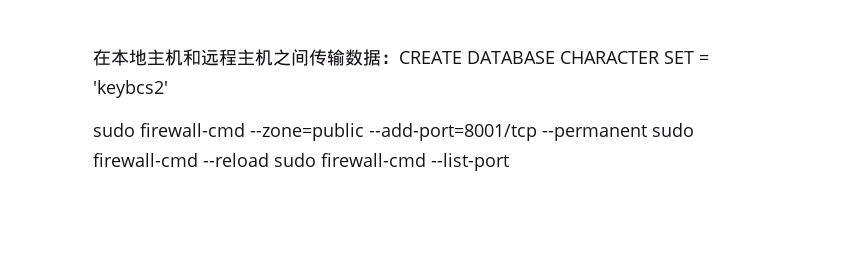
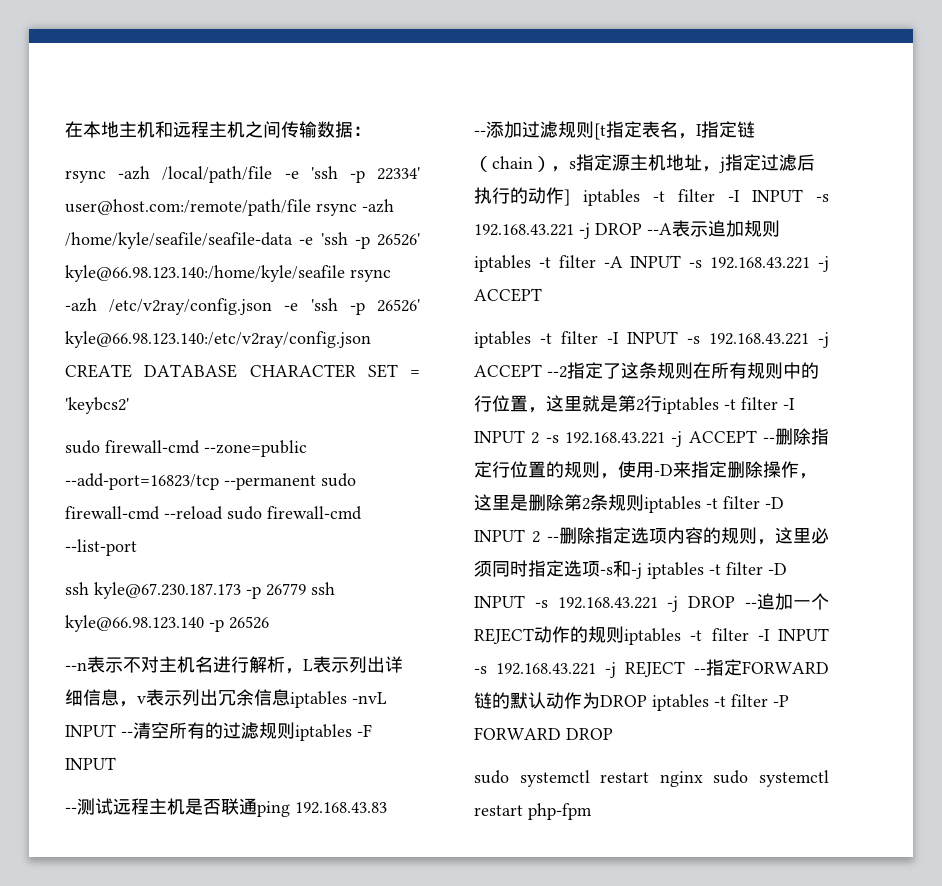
- 在本地主机和远程主机之间传输数据：CREATE DATABASE CHARACTER SET = 'keybcs2'
+ 在本地主机和远程主机之间传输数据：
+ rsync -azh /local/path/file -e 'ssh -p 22334' user@host.com:/remote/path/file rsync -azh /home/kyle/seafile/seafile-data -e 'ssh -p 26526' kyle@66.98.123.140:/home/kyle/seafile rsync -azh /etc/v2ray/config.json -e 'ssh -p 26526' kyle@66.98.123.140:/etc/v2ray/config.json CREATE DATABASE CHARACTER SET = 'keybcs2'
- sudo firewall-cmd --zone=public --add-port=8001/tcp --permanent sudo firewall-cmd --reload sudo firewall-cmd --list-port
+ sudo firewall-cmd --zone=public --add-port=16823/tcp --permanent sudo firewall-cmd --reload sudo firewall-cmd --list-port
+ ssh kyle@67.230.187.173 -p 26779 ssh kyle@66.98.123.140 -p 26526
+ --n表示不对主机名进行解析，L表示列出详细信息，v表示列出冗余信息iptables -nvL INPUT --清空所有的过滤规则iptables -F INPUT
+ --测试远程主机是否联通ping 192.168.43.83
+ --添加过滤规则[t指定表名，I指定链（chain），s指定源主机地址，j指定过滤后执行的动作] iptables -t filter -I INPUT -s 192.168.43.221 -j DROP --A表示追加规则iptables -t filter -A INPUT -s 192.168.43.221 -j ACCEPT
+ iptables -t filter -I INPUT -s 192.168.43.221 -j ACCEPT --2指定了这条规则在所有规则中的行位置，这里就是第2行iptables -t filter -I INPUT 2 -s 192.168.43.221 -j ACCEPT --删除指定行位置的规则，使用-D来指定删除操作，这里是删除第2条规则iptables -t filter -D INPUT 2 --删除指定选项内容的规则，这里必须同时指定选项-s和-j iptables -t filter -D INPUT -s 192.168.43.221 -j DROP --追加一个REJECT动作的规则iptables -t filter -I INPUT -s 192.168.43.221 -j REJECT --指定FORWARD链的默认动作为DROP iptables -t filter -P FORWARD DROP
+ sudo systemctl restart nginx sudo systemctl restart php-fpm

